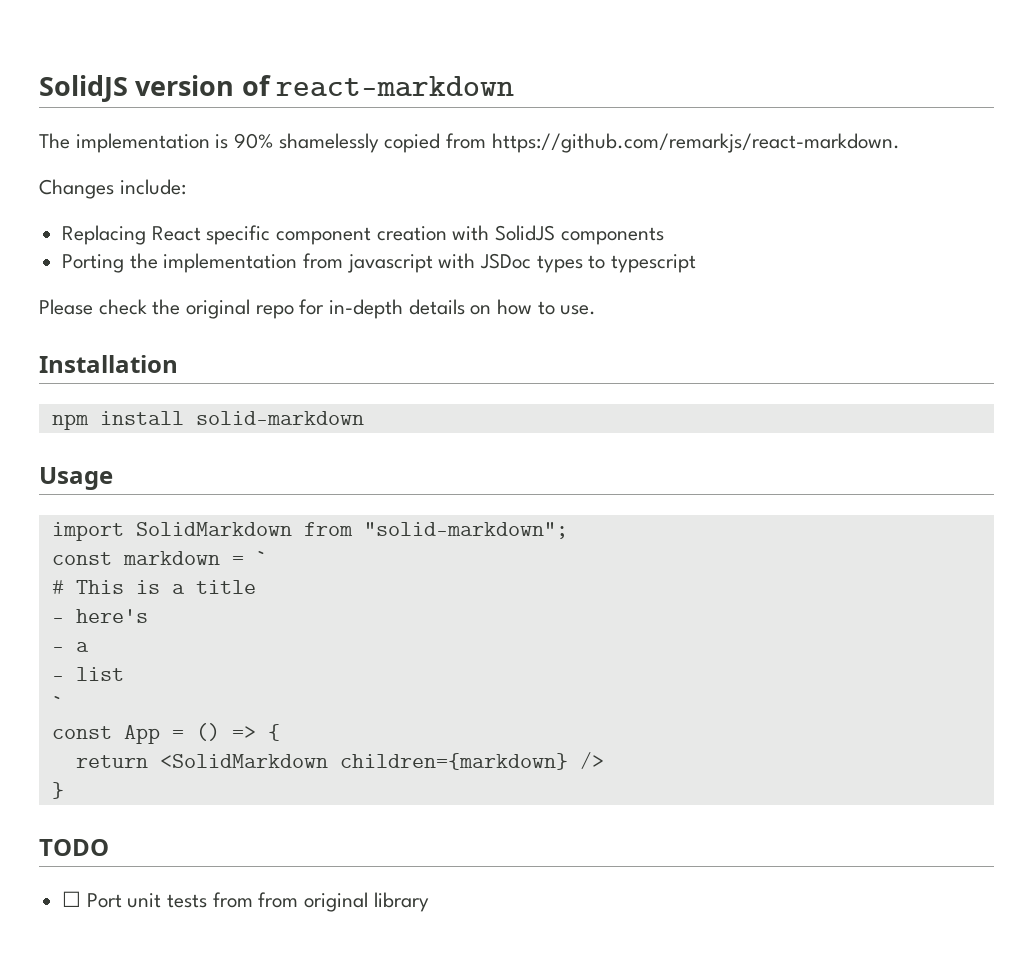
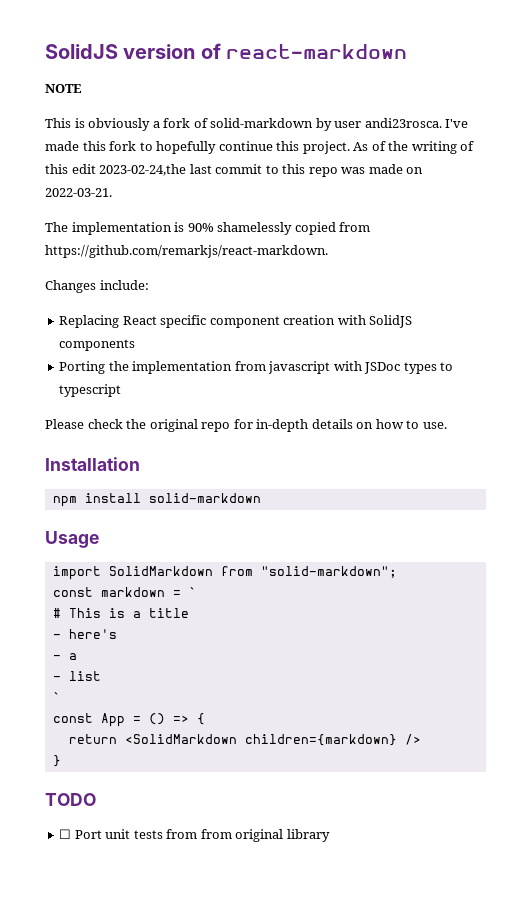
+ NOTE
+ This is obviously a fork of solid-markdown by user andi23rosca. I've made this fork to hopefully continue this project. As of the writing of this edit 2023-02-24,the last commit to this repo was made on 2022-03-21.

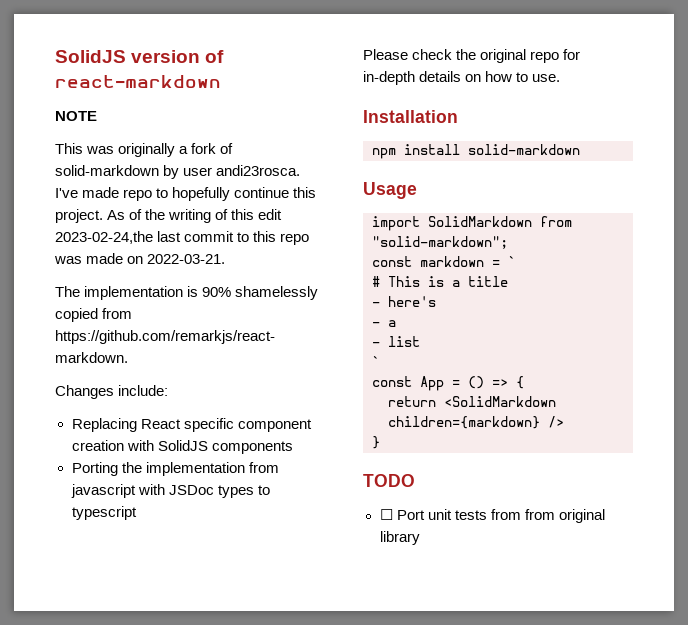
- This is obviously a fork of solid-markdown by user andi23rosca.
+ This was originally a fork of solid-markdown by user andi23rosca.
- I've made this fork to hopefully continue this project.
+ I've made repo to hopefully continue this project.

